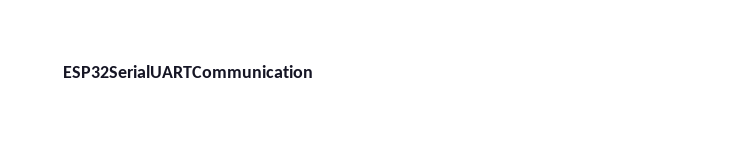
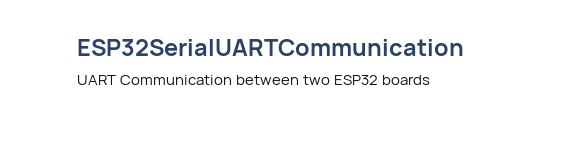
+ UART Communication between two ESP32 boards

